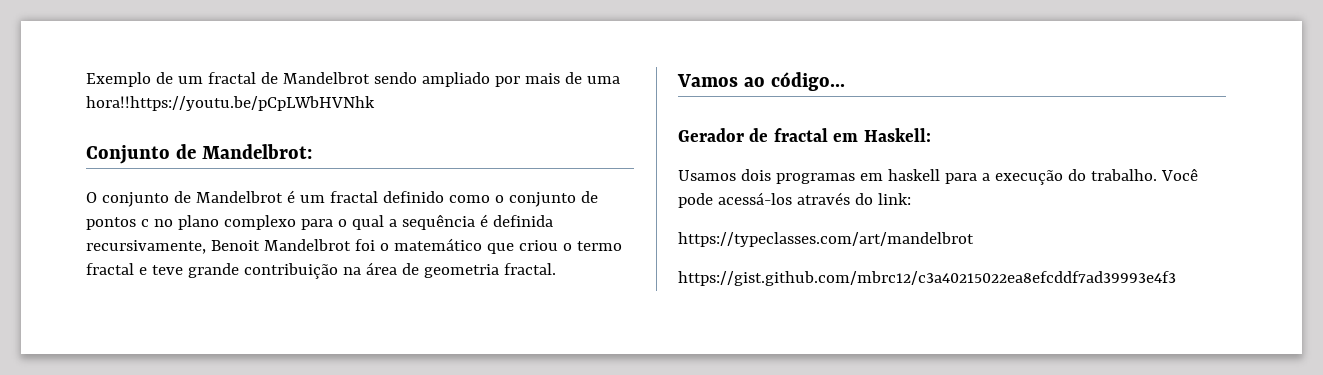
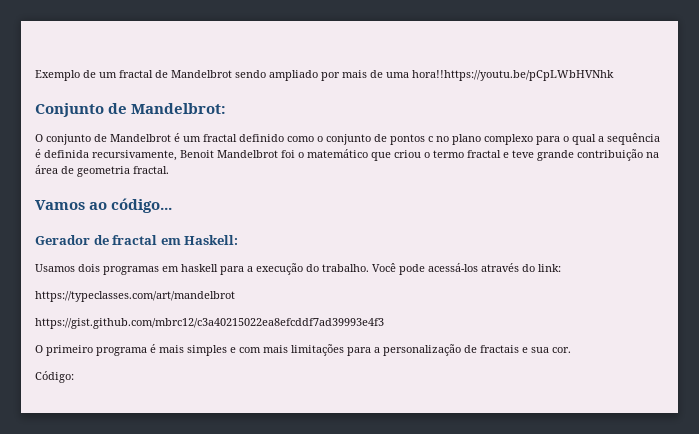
+ O primeiro programa é mais simples e com mais limitações para a personalização de fractais e sua cor.
+ Código:

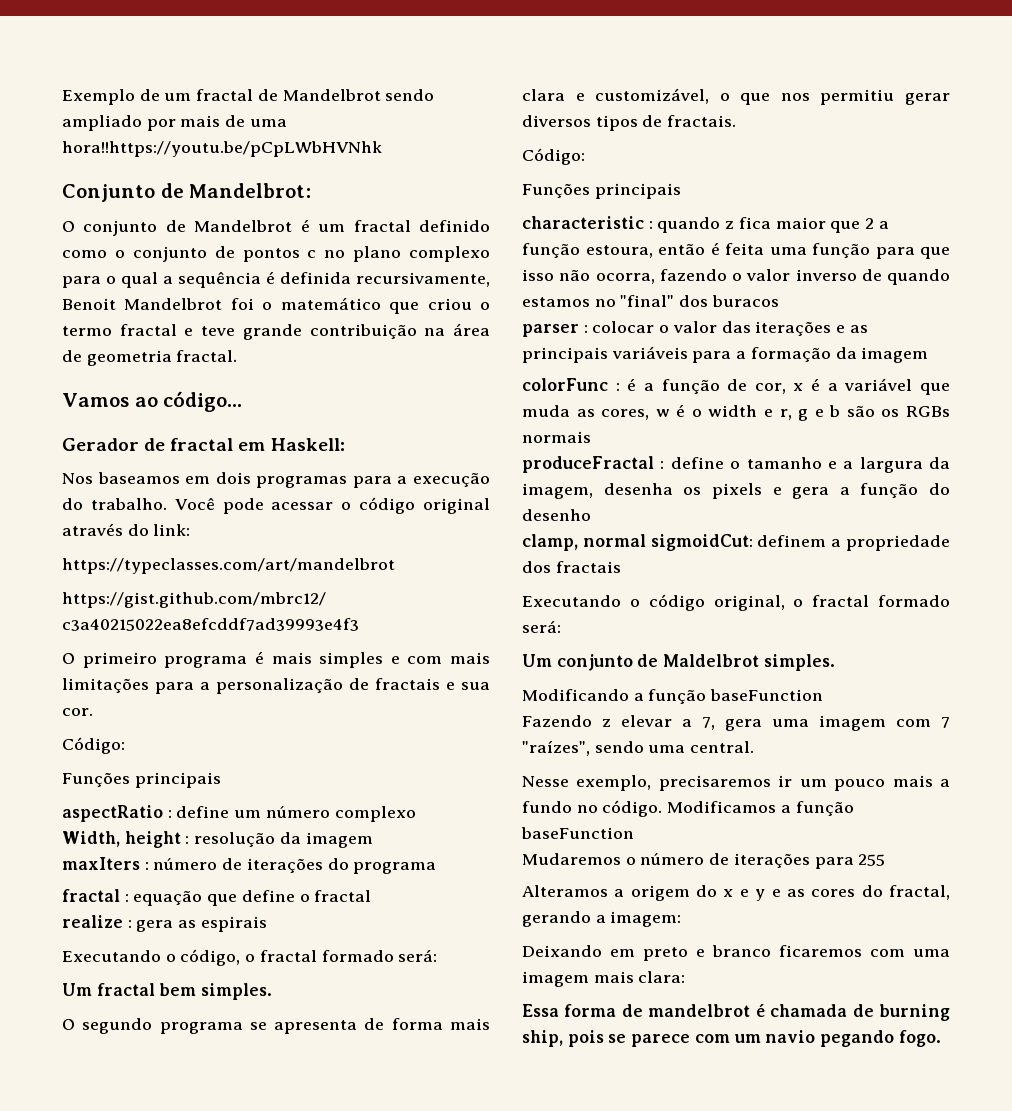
- Usamos dois programas em haskell para a execução do trabalho.
+ Nos baseamos em dois programas para a execução do trabalho.
- Você pode acessá-los através do link:
+ Você pode acessar o código original através do link:
  O primeiro programa é mais simples e com mais limitações para a personalização de fractais e sua cor.
  Código:
+ Funções principais
+ aspectRatio : define um número complexo
+ Width, height : resolução da imagem
+ maxIters : número de iterações do programa
+ fractal : equação que define o fractal
+ realize : gera as espirais
+ Executando o código, o fractal formado será:
+ Um fractal bem simples.
+ O segundo programa se apresenta de forma mais clara e customizável, o que nos permitiu gerar diversos tipos de fractais.
+ Código:
+ Funções principais
+ characteristic : quando z fica maior que 2 a função estoura, então é feita uma função para que isso não ocorra, fazendo o valor inverso de quando estamos no "final" dos buracos
+ parser : colocar o valor das iterações e as principais variáveis para a formação da imagem
+ colorFunc : é a função de cor, x é a variável que muda as cores, w é o width e r, g e b são os RGBs normais
+ produceFractal : define o tamanho e a largura da imagem, desenha os pixels e gera a função do desenho
+ clamp, normal sigmoidCut: definem a propriedade dos fractais
+ Executando o código original, o fractal formado será:
+ Um conjunto de Maldelbrot simples.
+ Modificando a função baseFunction
+ Fazendo z elevar a 7, gera uma imagem com 7 "raízes", sendo uma central.
+ Nesse exemplo, precisaremos ir um pouco mais a fundo no código. Modificamos a função baseFunction
+ Mudaremos o número de iterações para 255
+ Alteramos a origem do x e y e as cores do fractal, gerando a imagem:
+ Deixando em preto e branco ficaremos com uma imagem mais clara:
+ Essa forma de mandelbrot é chamada de burning ship, pois se parece com um navio pegando fogo.

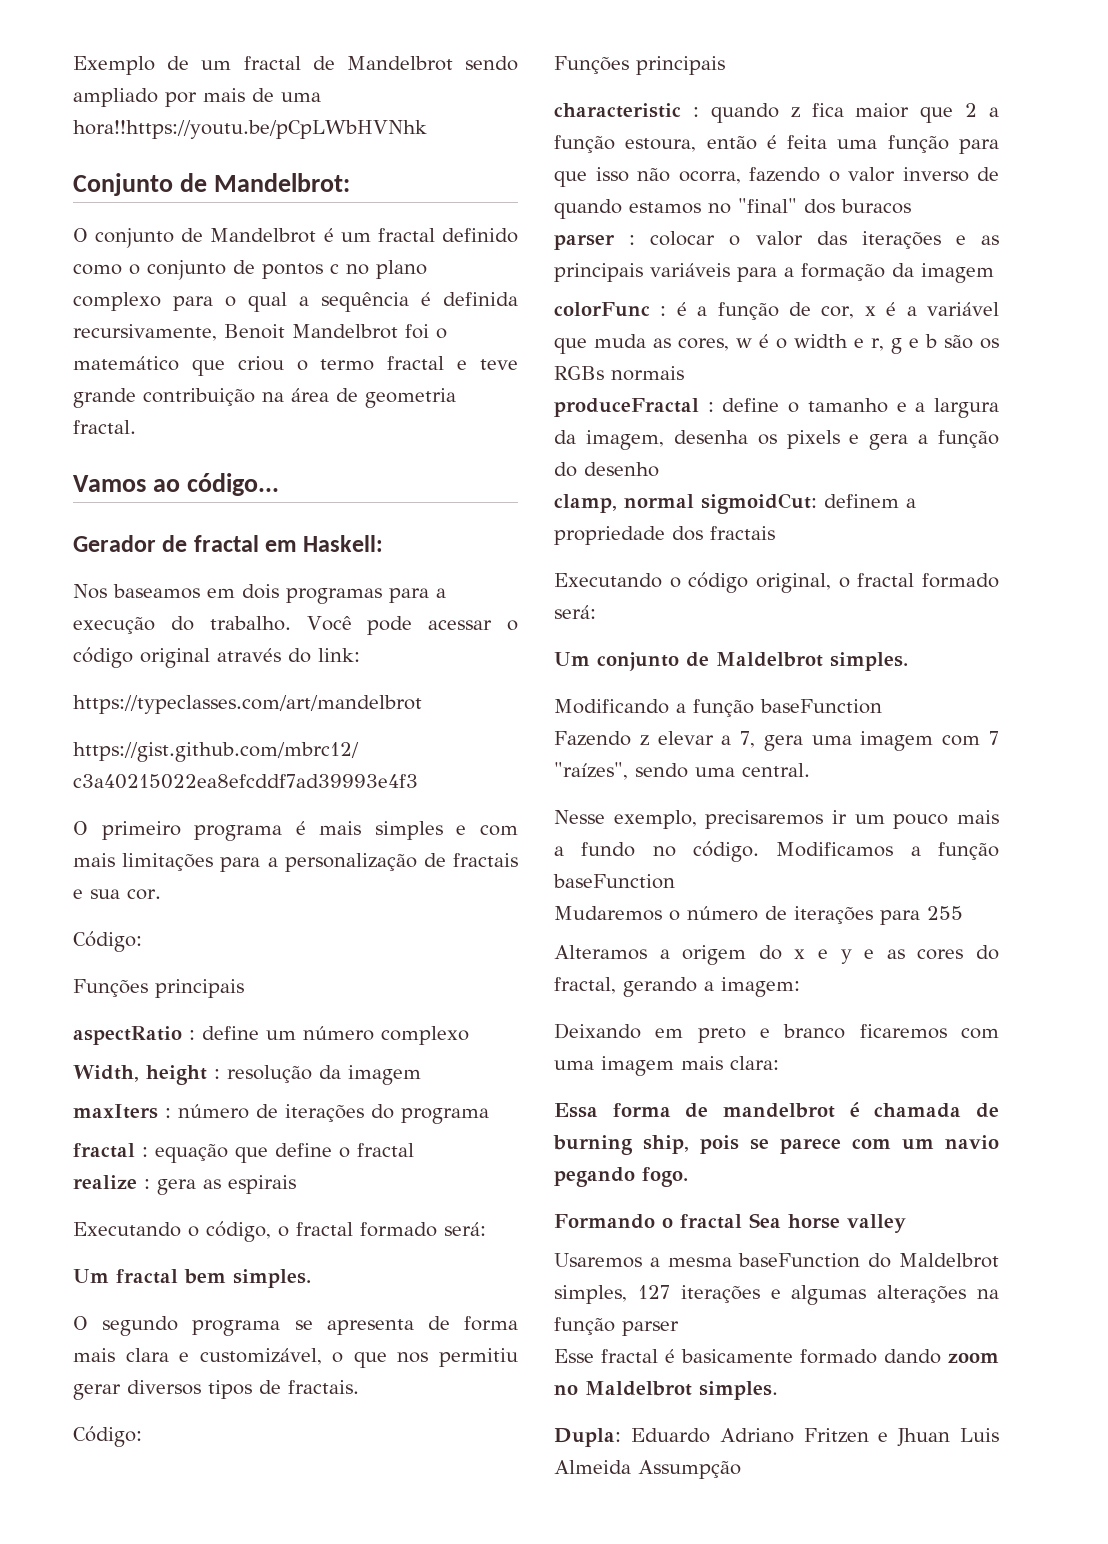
+ Formando o fractal Sea horse valley
+ Usaremos a mesma baseFunction do Maldelbrot simples, 127 iterações e algumas alterações na função parser
+ Esse fractal é basicamente formado dando zoom no Maldelbrot simples.
+ Dupla: Eduardo Adriano Fritzen e Jhuan Luis Almeida Assumpção

